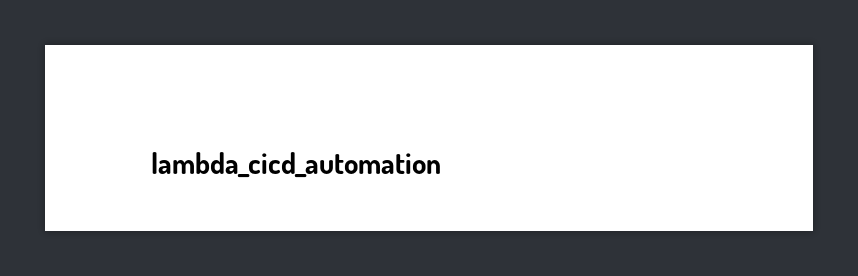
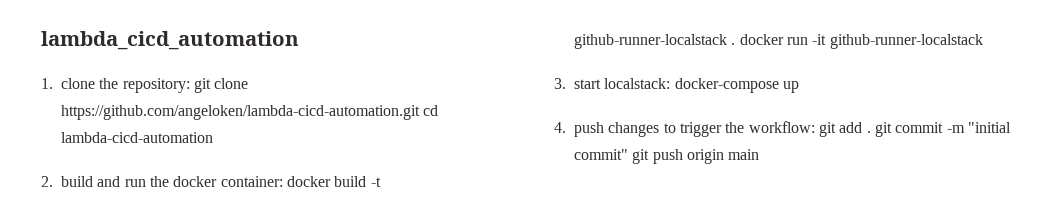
+ 1. clone the repository: git clone https://github.com/angeloken/lambda-cicd-automation.git cd lambda-cicd-automation
+ 2. build and run the docker container: docker build -t github-runner-localstack . docker run -it github-runner-localstack
+ 3. start localstack: docker-compose up
+ 4. push changes to trigger the workflow: git add . git commit -m "initial commit" git push origin main

